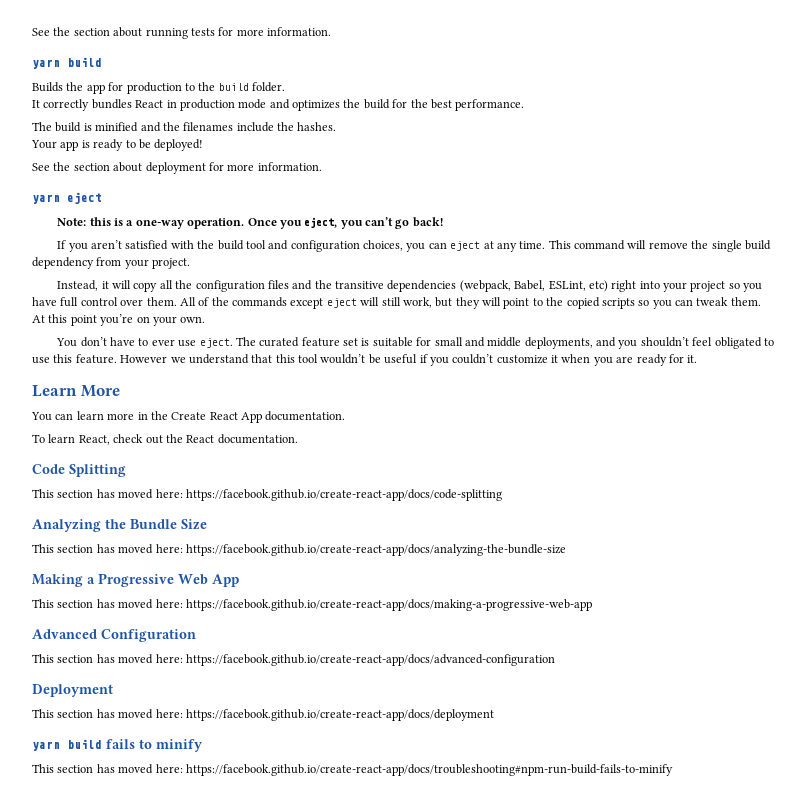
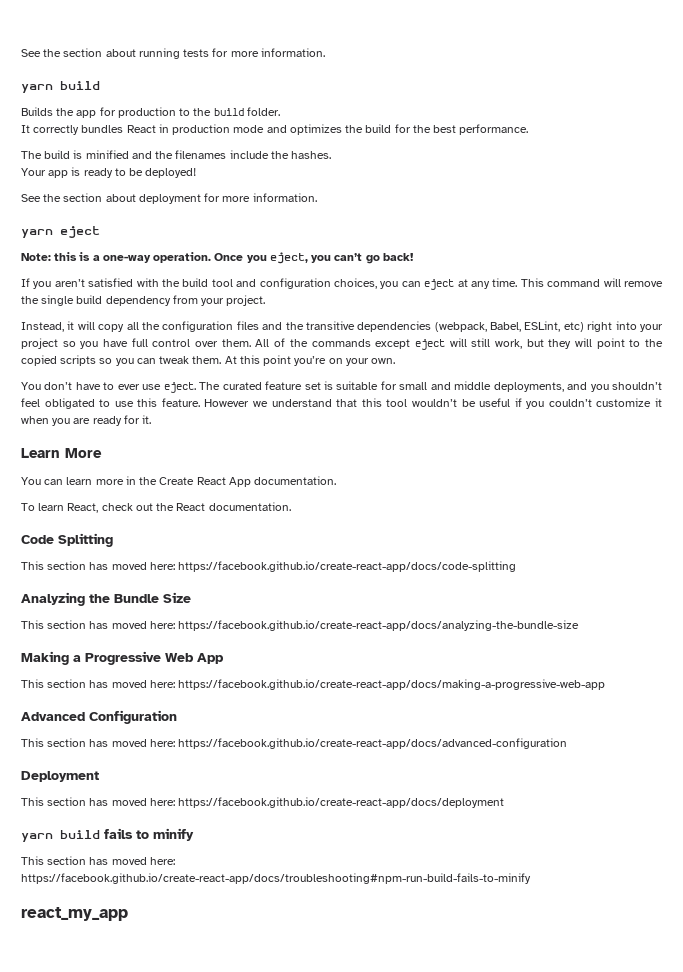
+ react_my_app

